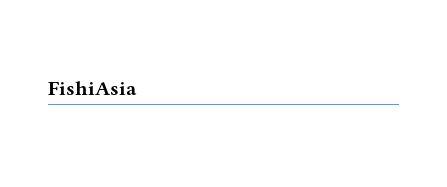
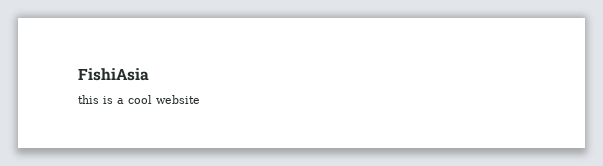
+ this is a cool website

